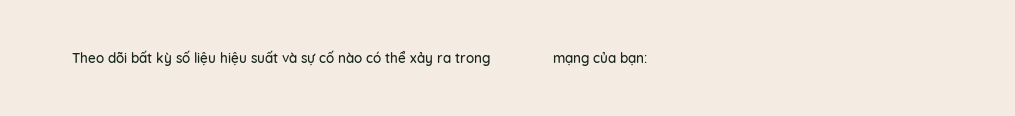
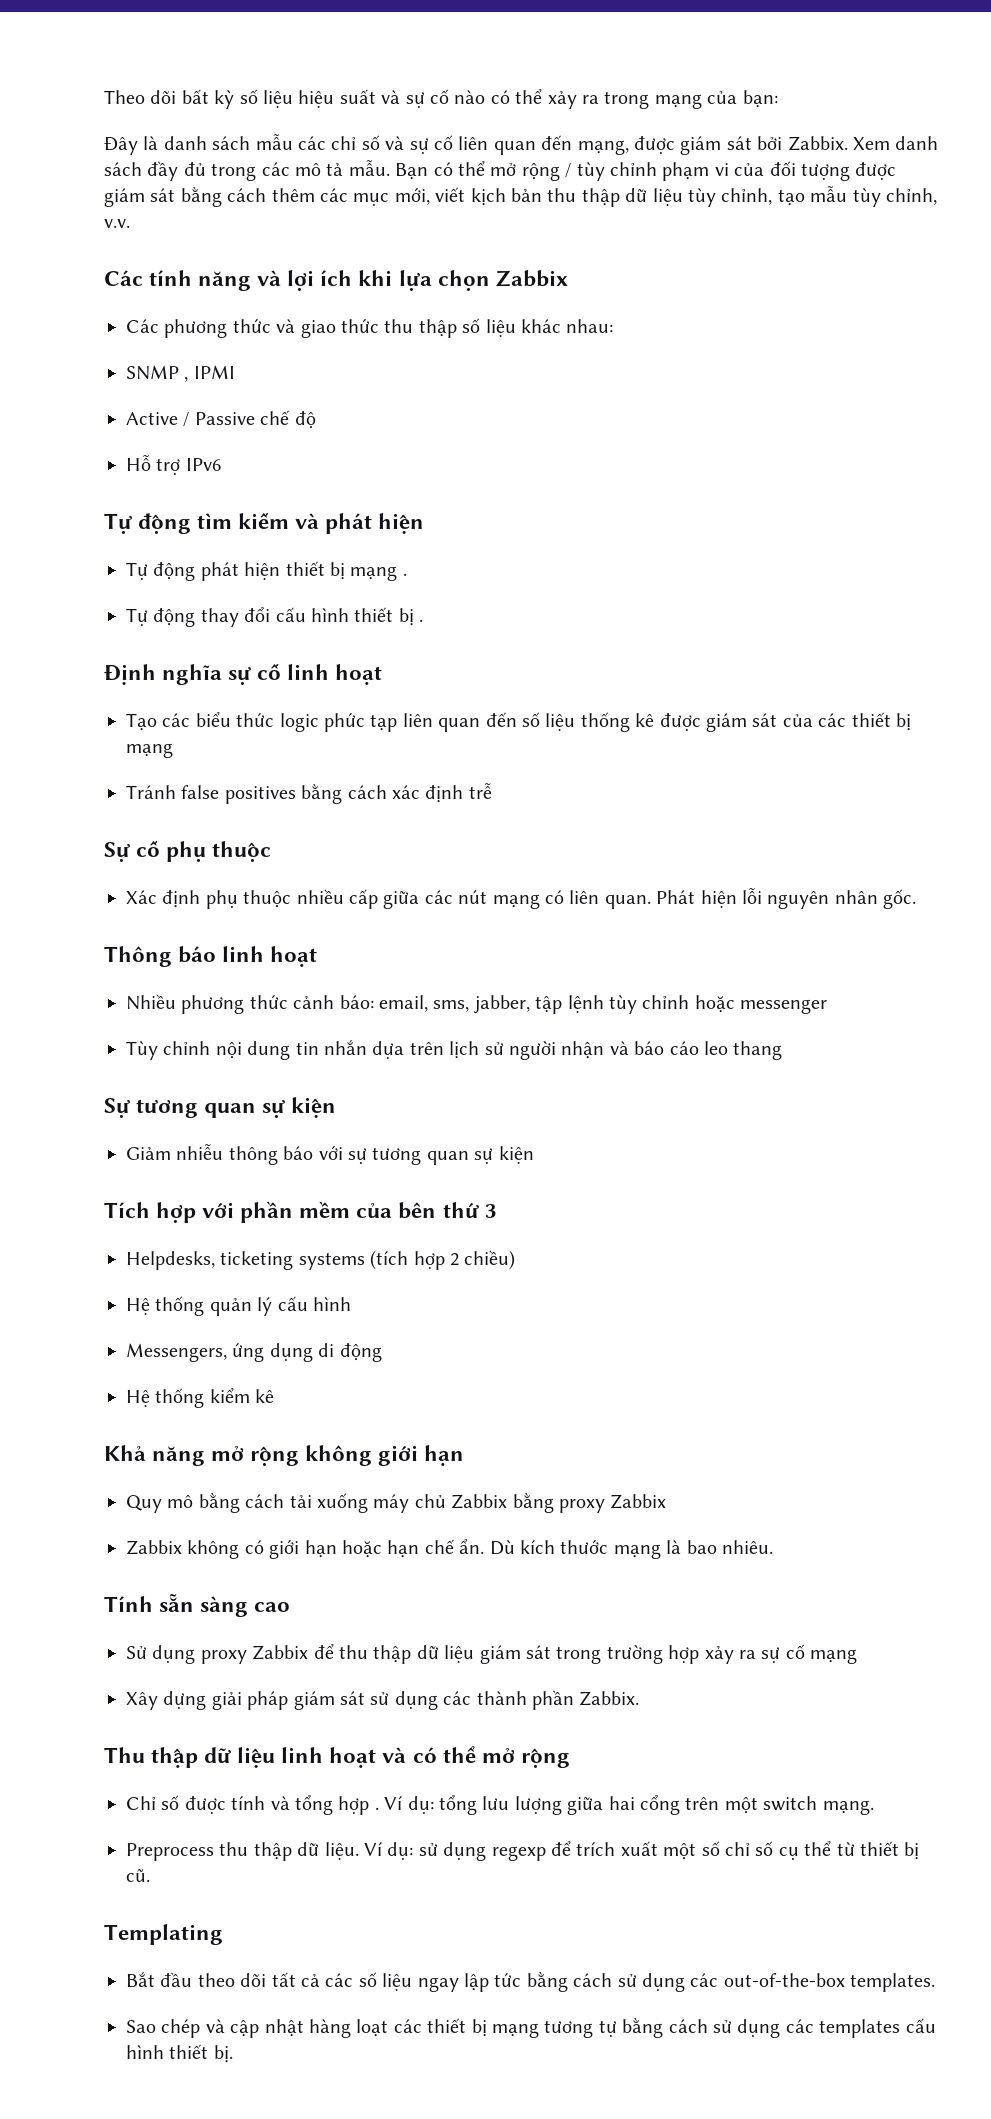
+ Đây là danh sách mẫu các chỉ số và sự cố liên quan đến mạng, được giám sát bởi Zabbix. Xem danh sách đầy đủ trong các mô tả mẫu. Bạn có thể mở rộng / tùy chỉnh phạm vi của đối tượng được giám sát bằng cách thêm các mục mới, viết kịch bản thu thập dữ liệu tùy chỉnh, tạo mẫu tùy chỉnh, v.v.
+ Các tính năng và lợi ích khi lựa chọn Zabbix
+ Các phương thức và giao thức thu thập số liệu khác nhau:
+ SNMP , IPMI
+ Active / Passive chế độ
+ Hỗ trợ IPv6
+ Tự động tìm kiếm và phát hiện
+ Tự động phát hiện thiết bị mạng .
+ Tự động thay đổi cấu hình thiết bị .
+ Định nghĩa sự cố linh hoạt
+ Tạo các biểu thức logic phức tạp liên quan đến số liệu thống kê được giám sát của các thiết bị mạng
+ Tránh false positives bằng cách xác định trễ
+ Sự cố phụ thuộc
+ Xác định phụ thuộc nhiều cấp giữa các nút mạng có liên quan. Phát hiện lỗi nguyên nhân gốc.
+ Thông báo linh hoạt
+ Nhiều phương thức cảnh báo: email, sms, jabber, tập lệnh tùy chỉnh hoặc messenger
+ Tùy chỉnh nội dung tin nhắn dựa trên lịch sử người nhận và báo cáo leo thang
+ Sự tương quan sự kiện
+ Giảm nhiễu thông báo với sự tương quan sự kiện
+ Tích hợp với phần mềm của bên thứ 3
+ Helpdesks, ticketing systems (tích hợp 2 chiều)
+ Hệ thống quản lý cấu hình
+ Messengers, ứng dụng di động
+ Hệ thống kiểm kê
+ Khả năng mở rộng không giới hạn
+ Quy mô bằng cách tải xuống máy chủ Zabbix bằng proxy Zabbix
+ Zabbix không có giới hạn hoặc hạn chế ẩn. Dù kích thước mạng là bao nhiêu.
+ Tính sẵn sàng cao
+ Sử dụng proxy Zabbix để thu thập dữ liệu giám sát trong trường hợp xảy ra sự cố mạng
+ Xây dựng giải pháp giám sát sử dụng các thành phần Zabbix.
+ Thu thập dữ liệu linh hoạt và có thể mở rộng
+ Chỉ số được tính và tổng hợp . Ví dụ: tổng lưu lượng giữa hai cổng trên một switch mạng.
+ Preprocess thu thập dữ liệu. Ví dụ: sử dụng regexp để trích xuất một số chỉ số cụ thể từ thiết bị cũ.
+ Templating
+ Bắt đầu theo dõi tất cả các số liệu ngay lập tức bằng cách sử dụng các out-of-the-box templates.
+ Sao chép và cập nhật hàng loạt các thiết bị mạng tương tự bằng cách sử dụng các templates cấu hình thiết bị.

